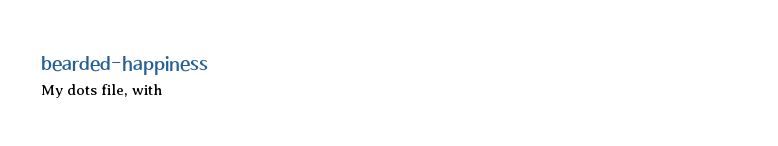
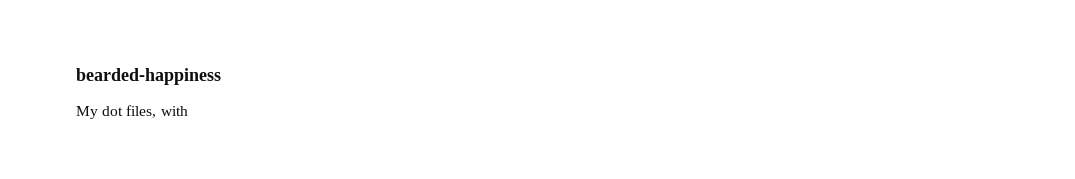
- My dots file, with
+ My dot files, with

